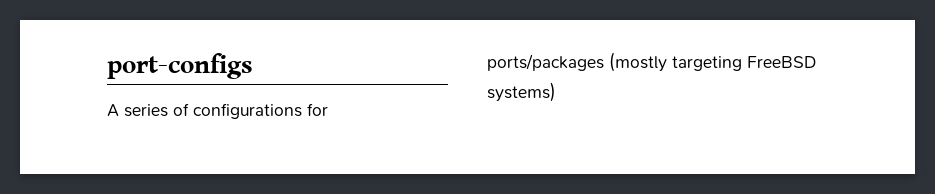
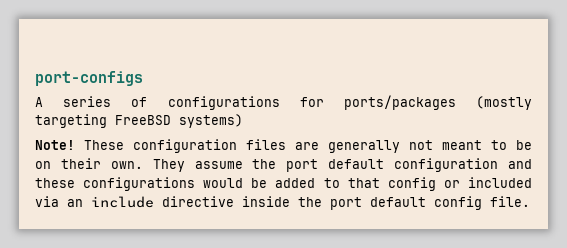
+ Note! These configuration files are generally not meant to be on their own. They assume the port default configuration and these configurations would be added to that config or included via an include directive inside the port default config file.

